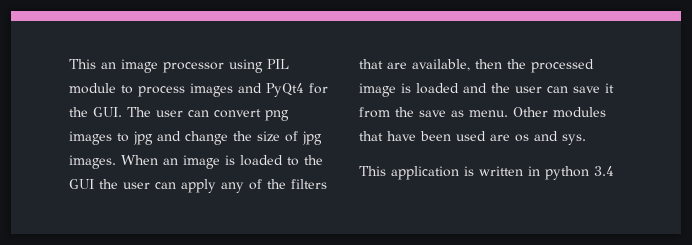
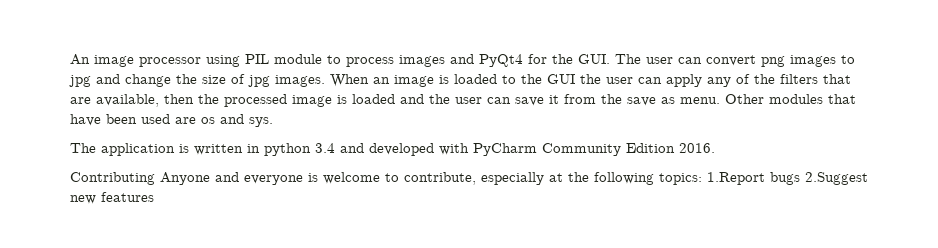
- This an image processor using PIL module to process images and PyQt4 for the GUI. The user can convert png images to jpg and change the size of jpg images.
+ An image processor using PIL module to process images and PyQt4 for the GUI. The user can convert png images to jpg and change the size of jpg images.
- This application is written in python 3.4
+ The application is written in python 3.4 and developed with PyCharm Community Edition 2016.
+ Contributing Anyone and everyone is welcome to contribute, especially at the following topics: 1.Report bugs 2.Suggest new features

